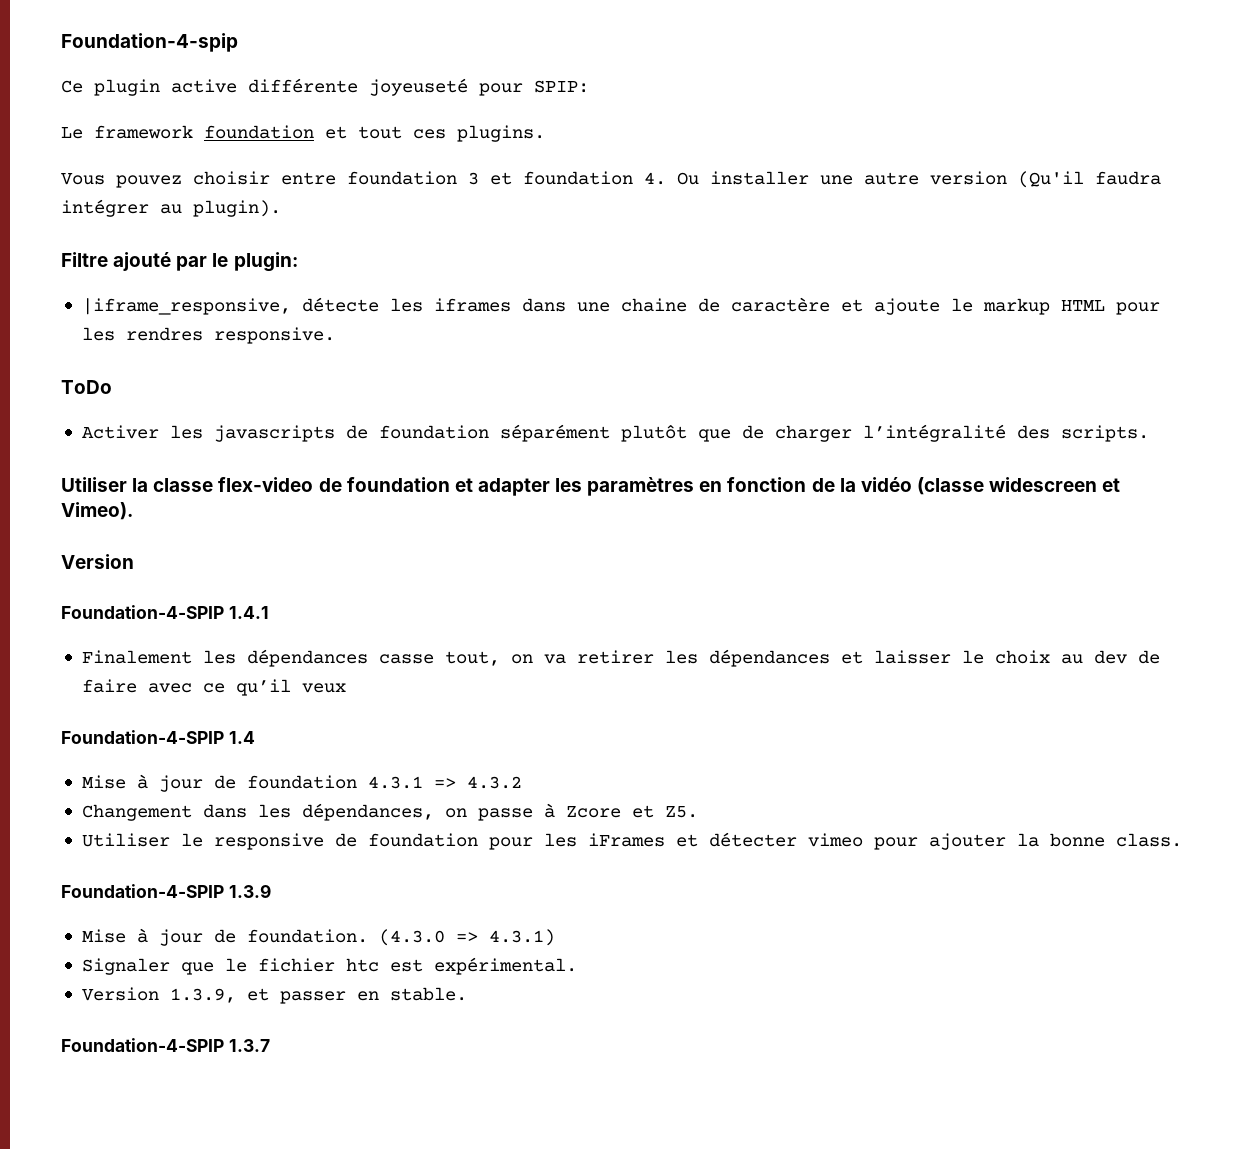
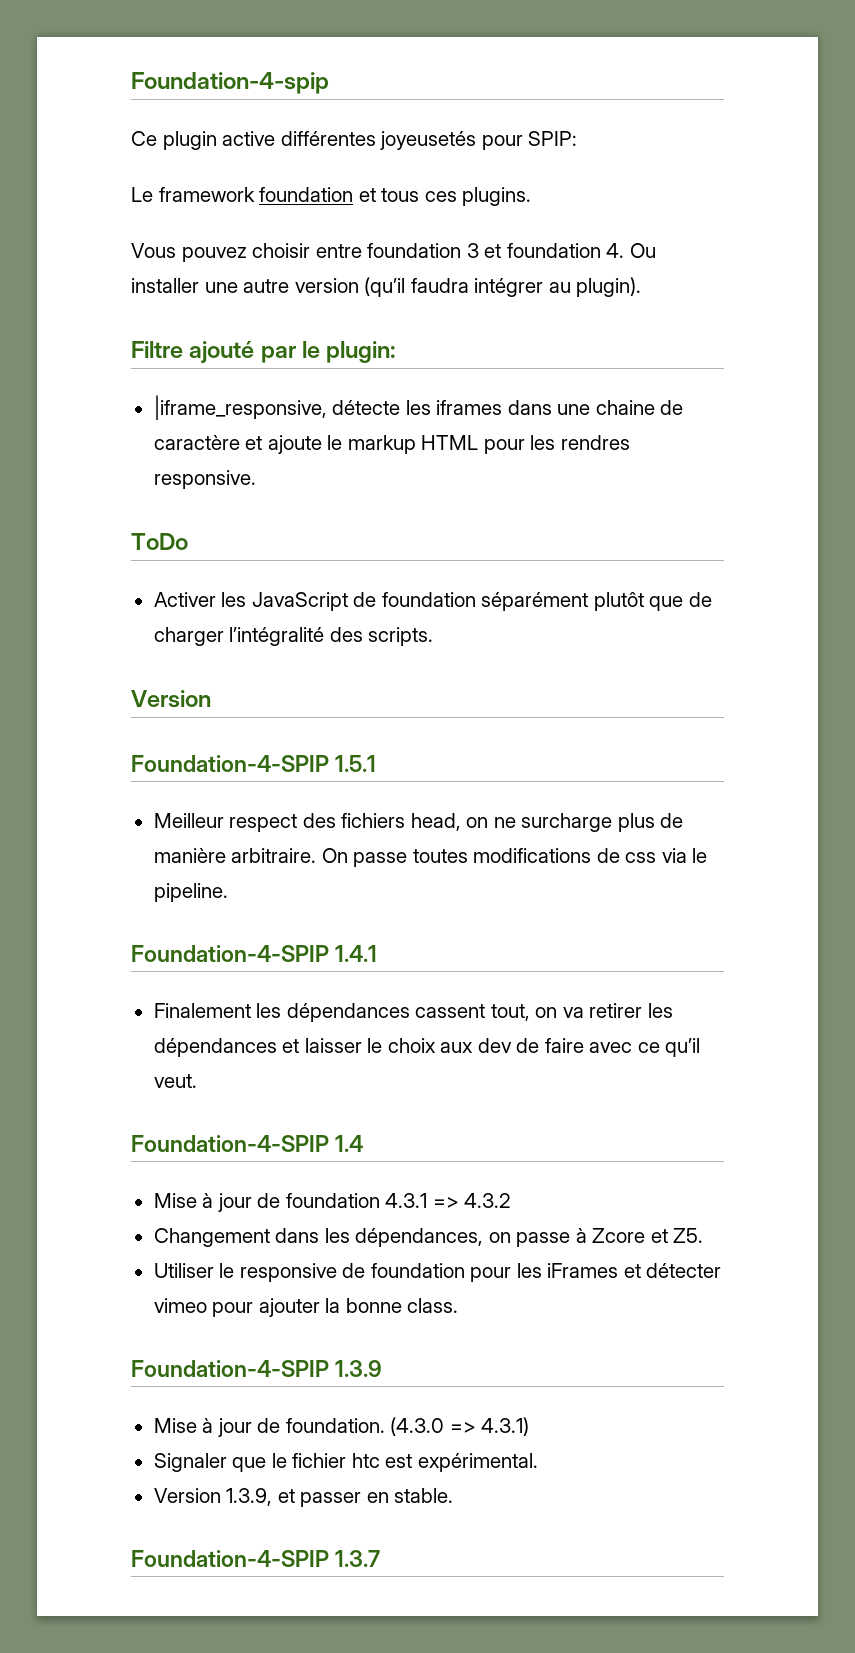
- Ce plugin active différente joyeuseté pour SPIP:
+ Ce plugin active différentes joyeusetés pour SPIP:
- Le framework foundation et tout ces plugins.
+ Le framework foundation et tous ces plugins.
- Vous pouvez choisir entre foundation 3 et foundation 4. Ou installer une autre version (Qu'il faudra intégrer au plugin).
+ Vous pouvez choisir entre foundation 3 et foundation 4. Ou installer une autre version (qu’il faudra intégrer au plugin).
- Activer les javascripts de foundation séparément plutôt que de charger l’intégralité des scripts.
- Utiliser la classe flex-video de foundation et adapter les paramètres en fonction de la vidéo (classe widescreen et Vimeo).
+ Activer les JavaScript de foundation séparément plutôt que de charger l’intégralité des scripts.
  Version
+ Foundation-4-SPIP 1.5.1
+ Meilleur respect des fichiers head, on ne surcharge plus de manière arbitraire. On passe toutes modifications de css via le pipeline.
- Finalement les dépendances casse tout, on va retirer les dépendances et laisser le choix au dev de faire avec ce qu’il veux
+ Finalement les dépendances cassent tout, on va retirer les dépendances et laisser le choix aux dev de faire avec ce qu’il veut.

